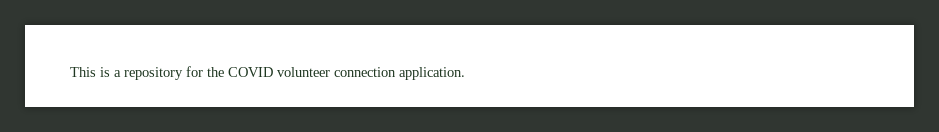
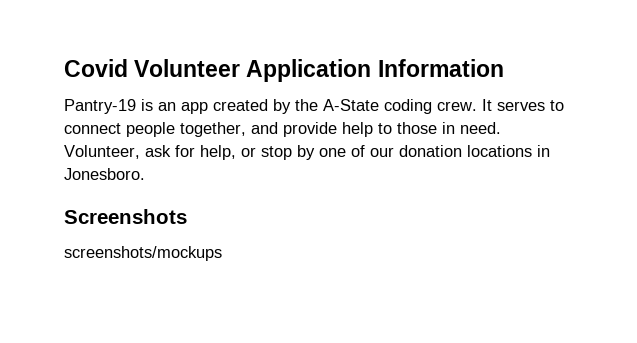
- This is a repository for the COVID volunteer connection application.
+ Covid Volunteer Application Information
+ Pantry-19 is an app created by the A-State coding crew. It serves to connect people together, and provide help to those in need. Volunteer, ask for help, or stop by one of our donation locations in Jonesboro.
+ Screenshots
+ screenshots/mockups

